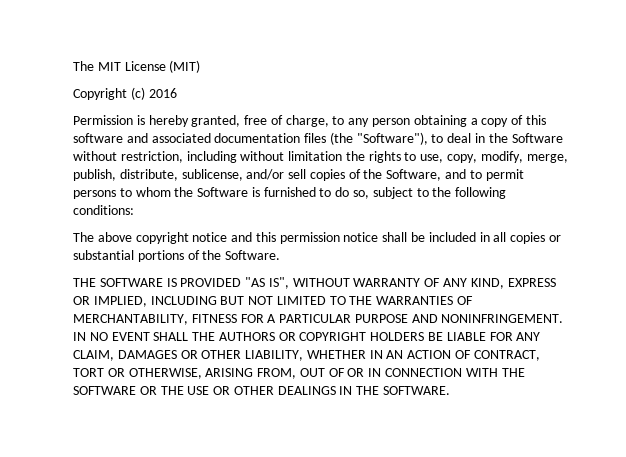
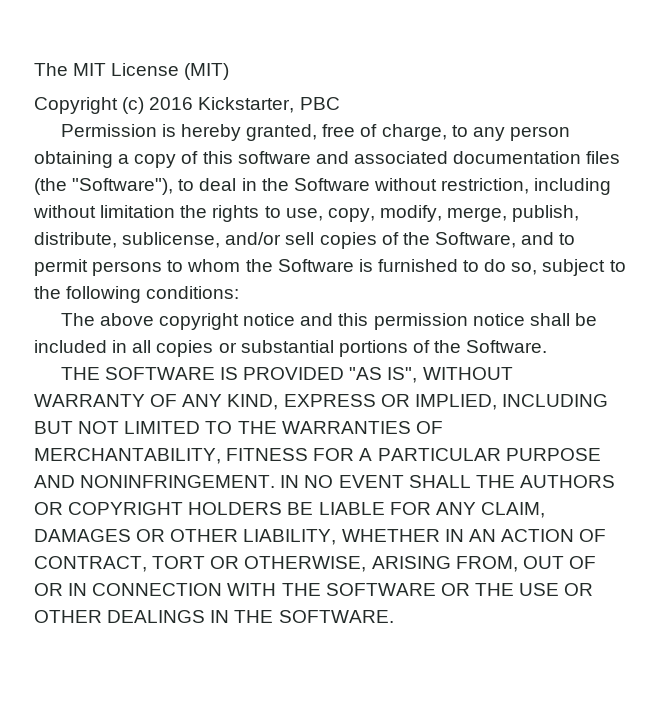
- Copyright (c) 2016
+ Copyright (c) 2016 Kickstarter, PBC

